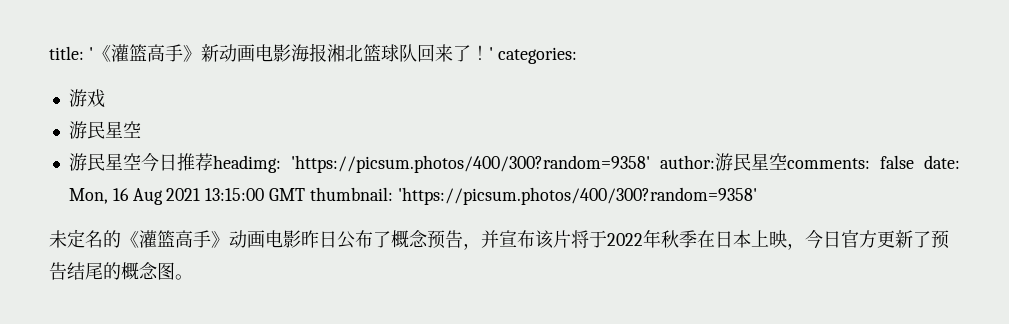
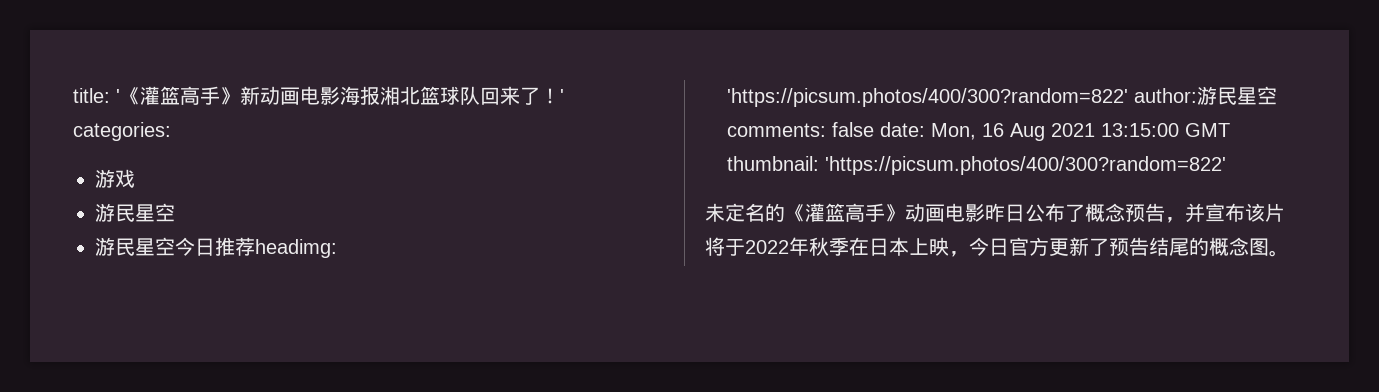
- 游民星空今日推荐headimg: 'https://picsum.photos/400/300?random=9358' author:游民星空comments: false date: Mon, 16 Aug 2021 13:15:00 GMT thumbnail: 'https://picsum.photos/400/300?random=9358'
+ 游民星空今日推荐headimg: 'https://picsum.photos/400/300?random=822' author:游民星空comments: false date: Mon, 16 Aug 2021 13:15:00 GMT thumbnail: 'https://picsum.photos/400/300?random=822'

